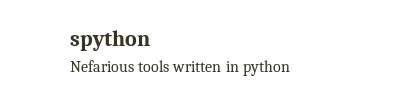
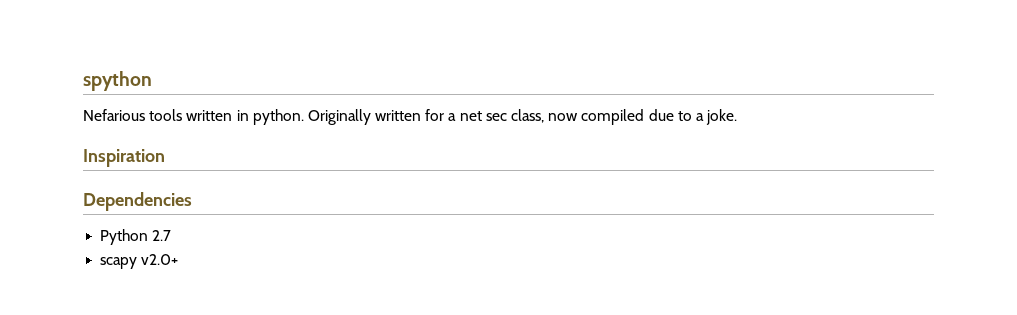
- Nefarious tools written in python
+ Nefarious tools written in python. Originally written for a net sec class, now compiled due to a joke.
+ Inspiration
+ Dependencies
+ Python 2.7
+ scapy v2.0+

